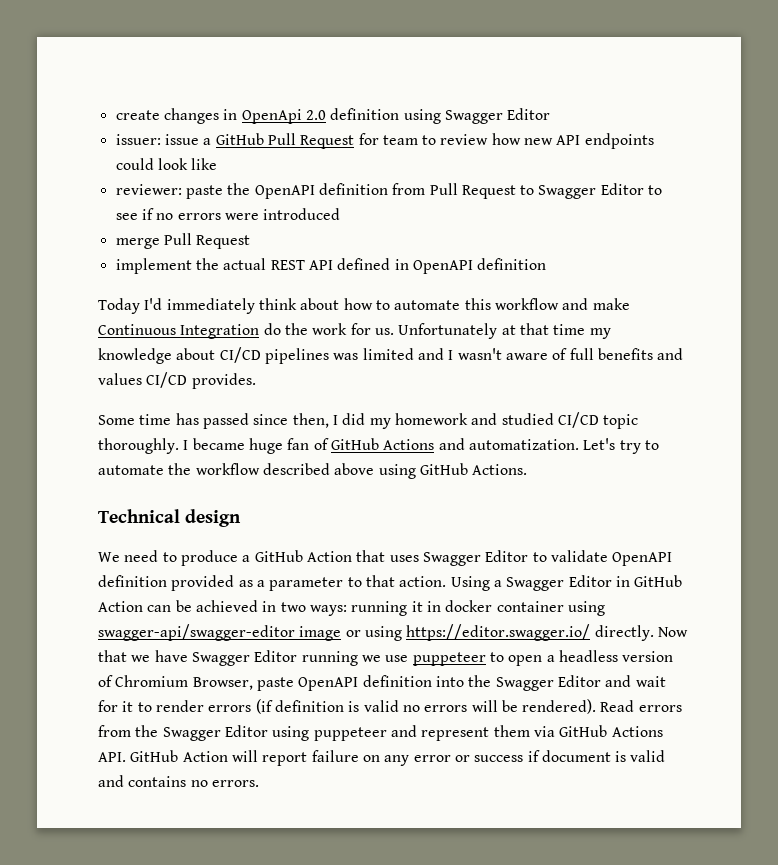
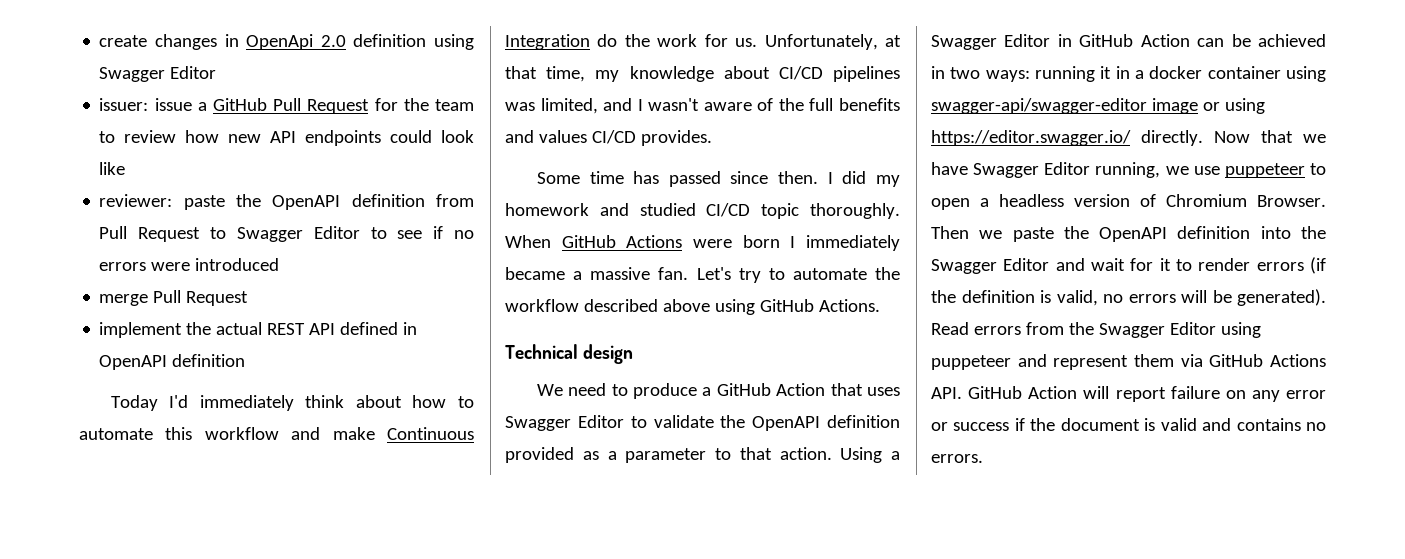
- issuer: issue a GitHub Pull Request for team to review how new API endpoints could look like
+ issuer: issue a GitHub Pull Request for the team to review how new API endpoints could look like
- Unfortunately at that time my knowledge about CI/CD pipelines was limited and I wasn't aware of full benefits and values CI/CD provides.
+ Unfortunately, at that time, my knowledge about CI/CD pipelines was limited, and I wasn't aware of the full benefits and values CI/CD provides.
- Some time has passed since then, I did my homework and studied CI/CD topic thoroughly.
+ Some time has passed since then. I did my homework and studied CI/CD topic thoroughly.
- I became huge fan of GitHub Actions and automatization.
+ When GitHub Actions were born I immediately became a massive fan.
- We need to produce a GitHub Action that uses Swagger Editor to validate OpenAPI definition provided as a parameter to that action.
+ We need to produce a GitHub Action that uses Swagger Editor to validate the OpenAPI definition provided as a parameter to that action.
- Using a Swagger Editor in GitHub Action can be achieved in two ways: running it in docker container using swagger-api/swagger-editor image or using https://editor.swagger.io/ directly.
+ Using a Swagger Editor in GitHub Action can be achieved in two ways: running it in a docker container using swagger-api/swagger-editor image or using https://editor.swagger.io/ directly.
- Now that we have Swagger Editor running we use puppeteer to open a headless version of Chromium Browser, paste OpenAPI definition into the Swagger Editor and wait for it to render errors (if definition is valid no errors will be rendered).
+ Now that we have Swagger Editor running, we use puppeteer to open a headless version of Chromium Browser. Then we paste the OpenAPI definition into the Swagger Editor and wait for it to render errors (if the definition is valid, no errors will be generated).
- Read errors from the Swagger Editor using puppeteer and represent them via GitHub Actions API. GitHub Action will report failure on any error or success if document is valid and contains no errors.
+ Read errors from the Swagger Editor using puppeteer and represent them via GitHub Actions API. GitHub Action will report failure on any error or success if the document is valid and contains no errors.

